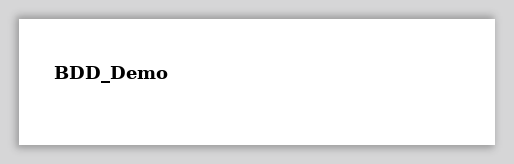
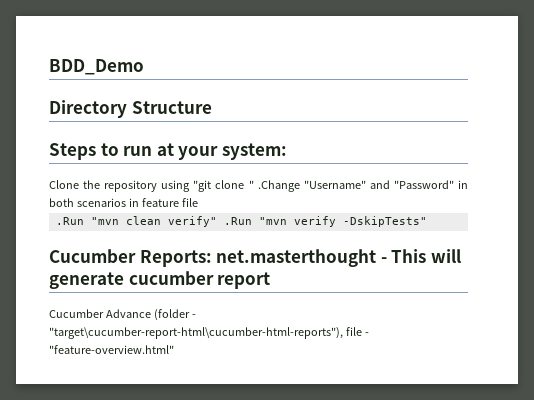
+ Directory Structure
+ Steps to run at your system:
+ Clone the repository using "git clone " .Change "Username" and "Password" in both scenarios in feature file
+ .Run "mvn clean verify" .Run "mvn verify -DskipTests"
+ Cucumber Reports: net.masterthought - This will generate cucumber report
+ Cucumber Advance (folder - "target\cucumber-report-html\cucumber-html-reports"), file - "feature-overview.html"

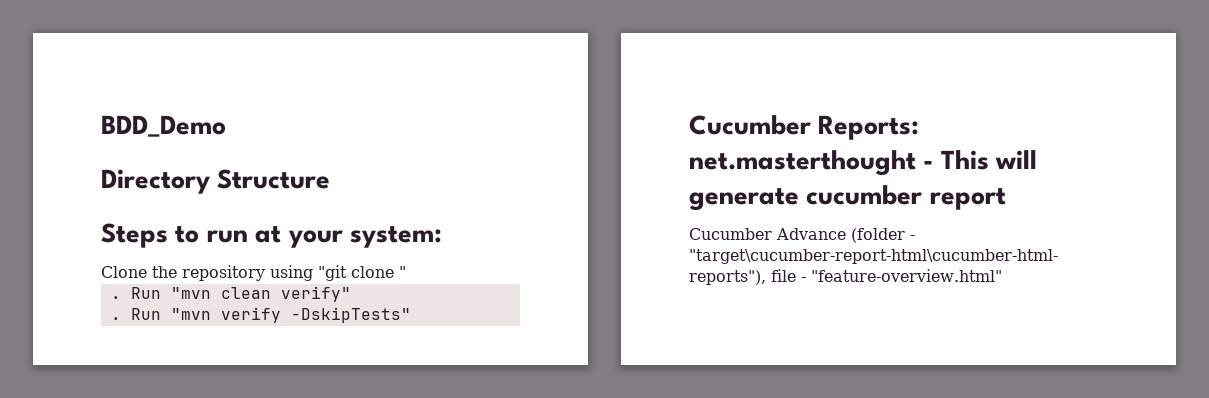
- Clone the repository using "git clone " .Change "Username" and "Password" in both scenarios in feature file
- .Run "mvn clean verify" .Run "mvn verify -DskipTests"
+ Clone the repository using "git clone "
+ . Run "mvn clean verify"
+ . Run "mvn verify -DskipTests"

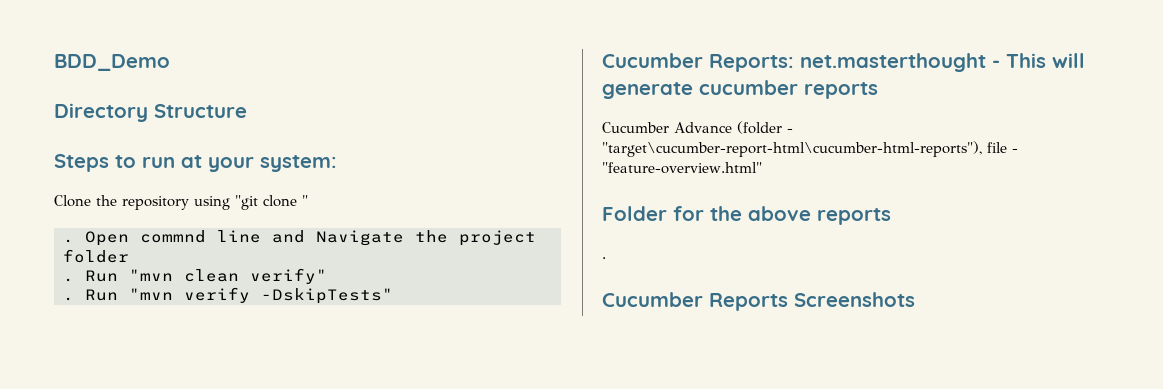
+ . Open commnd line and Navigate the project folder
- Cucumber Reports: net.masterthought - This will generate cucumber report
+ Cucumber Reports: net.masterthought - This will generate cucumber reports
+ Folder for the above reports
+ .
+ Cucumber Reports Screenshots

